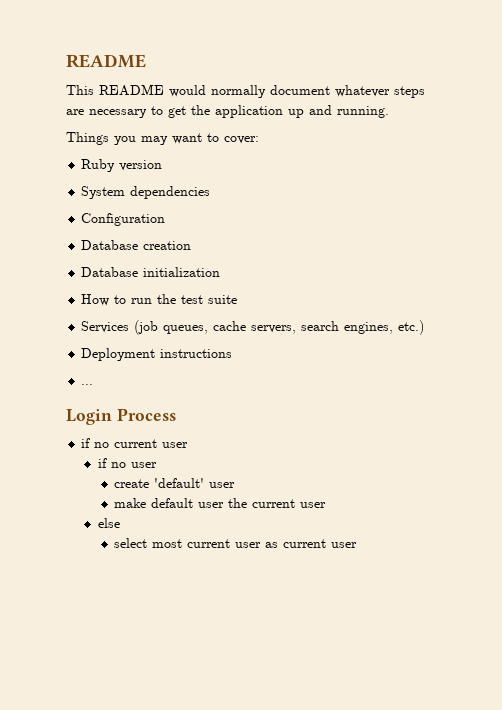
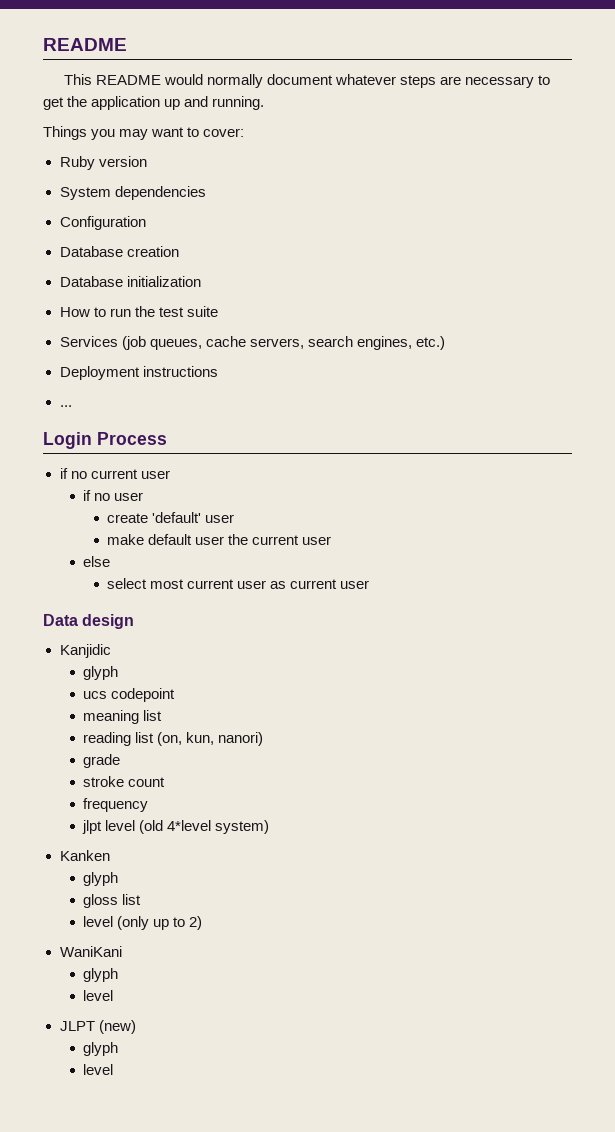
+ Data design
+ Kanjidic
+ glyph
+ ucs codepoint
+ meaning list
+ reading list (on, kun, nanori)
+ grade
+ stroke count
+ frequency
+ jlpt level (old 4*level system)
+ Kanken
+ glyph
+ gloss list
+ level (only up to 2)
+ WaniKani
+ glyph
+ level
+ JLPT (new)
+ glyph
+ level

